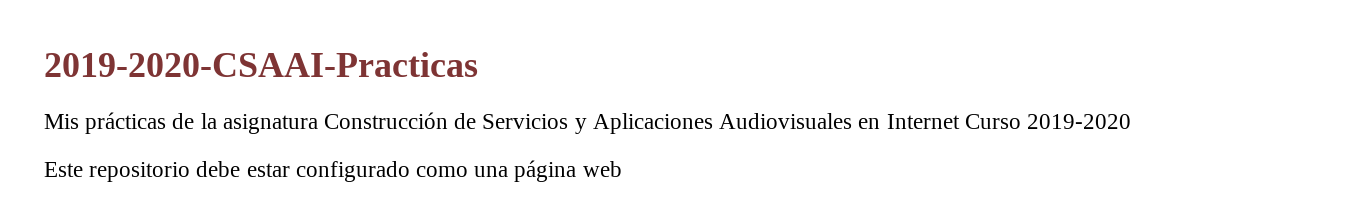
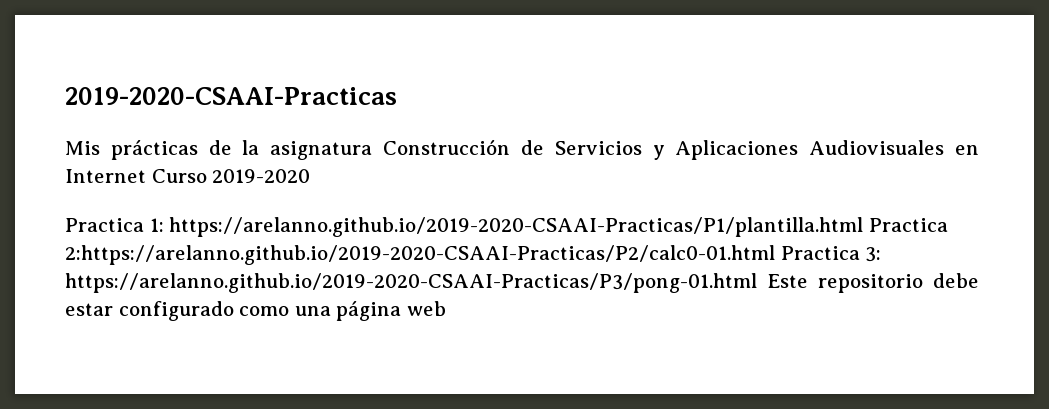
- Este repositorio debe estar configurado como una página web
+ Practica 1: https://arelanno.github.io/2019-2020-CSAAI-Practicas/P1/plantilla.html Practica 2:https://arelanno.github.io/2019-2020-CSAAI-Practicas/P2/calc0-01.html Practica 3: https://arelanno.github.io/2019-2020-CSAAI-Practicas/P3/pong-01.html Este repositorio debe estar configurado como una página web

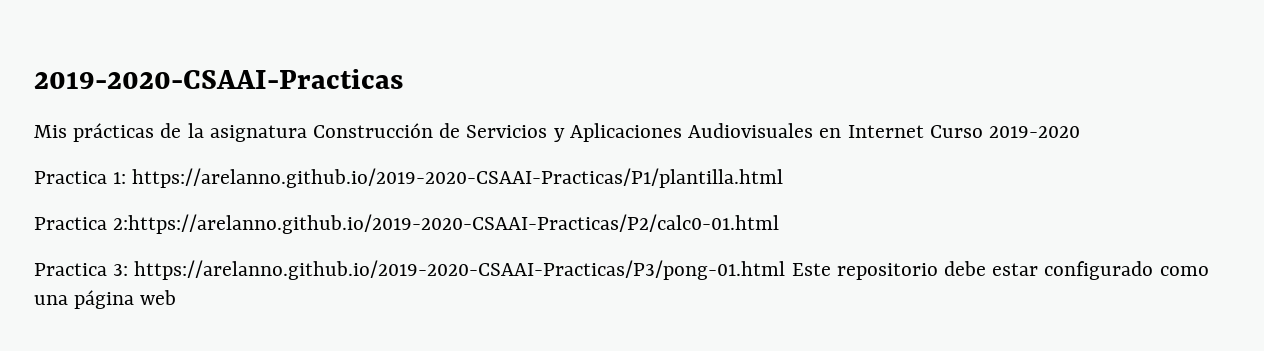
- Practica 1: https://arelanno.github.io/2019-2020-CSAAI-Practicas/P1/plantilla.html Practica 2:https://arelanno.github.io/2019-2020-CSAAI-Practicas/P2/calc0-01.html Practica 3: https://arelanno.github.io/2019-2020-CSAAI-Practicas/P3/pong-01.html Este repositorio debe estar configurado como una página web
+ Practica 1: https://arelanno.github.io/2019-2020-CSAAI-Practicas/P1/plantilla.html
+ Practica 2:https://arelanno.github.io/2019-2020-CSAAI-Practicas/P2/calc0-01.html
+ Practica 3: https://arelanno.github.io/2019-2020-CSAAI-Practicas/P3/pong-01.html Este repositorio debe estar configurado como una página web

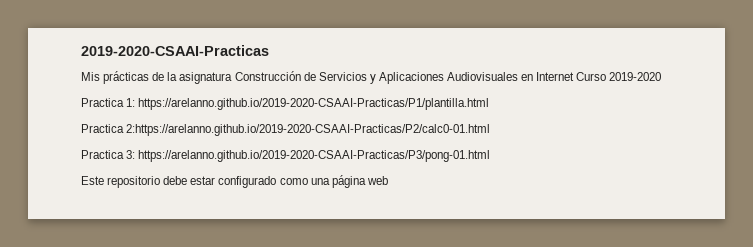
- Practica 3: https://arelanno.github.io/2019-2020-CSAAI-Practicas/P3/pong-01.html Este repositorio debe estar configurado como una página web
+ Practica 3: https://arelanno.github.io/2019-2020-CSAAI-Practicas/P3/pong-01.html
+ Este repositorio debe estar configurado como una página web

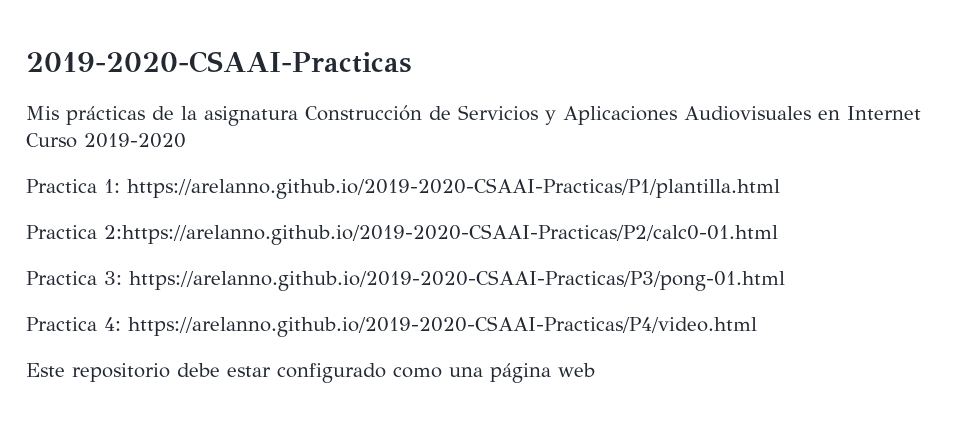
+ Practica 4: https://arelanno.github.io/2019-2020-CSAAI-Practicas/P4/video.html

